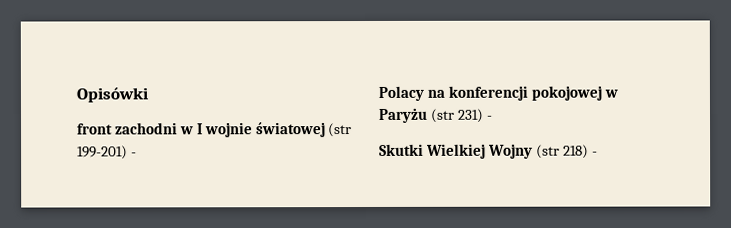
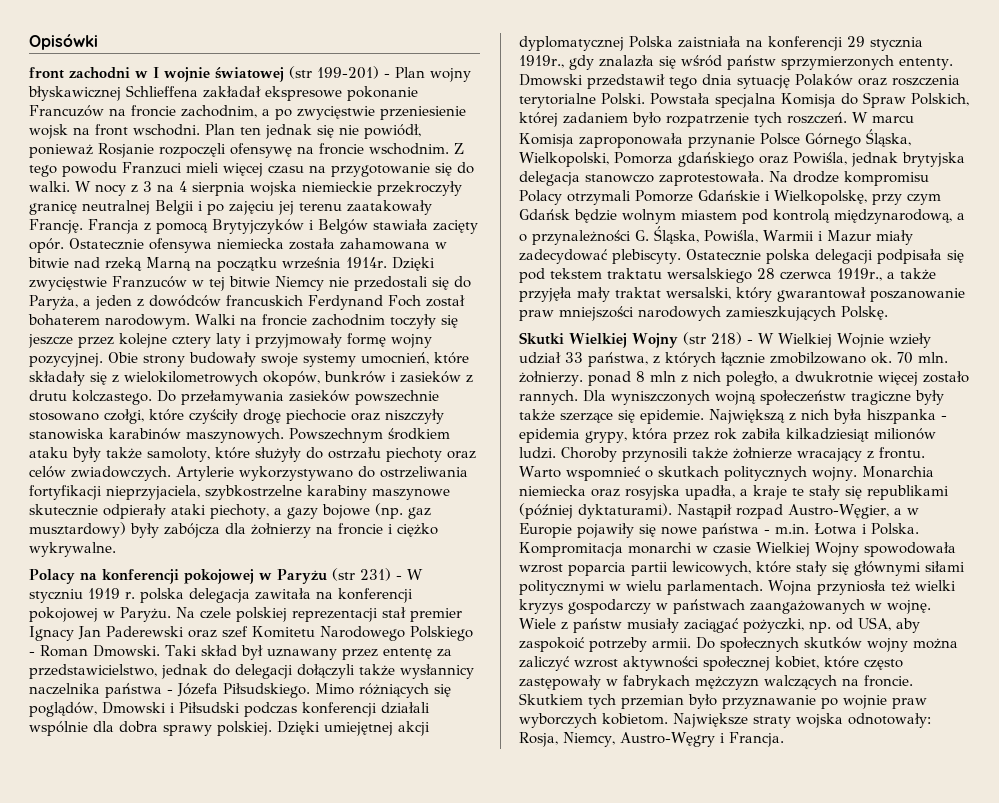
- front zachodni w I wojnie światowej (str 199-201) -
+ front zachodni w I wojnie światowej (str 199-201) - Plan wojny błyskawicznej Schlieffena zakładał ekspresowe pokonanie Francuzów na froncie zachodnim, a po zwycięstwie przeniesienie wojsk na front wschodni. Plan ten jednak się nie powiódł, ponieważ Rosjanie rozpoczęli ofensywę na froncie wschodnim. Z tego powodu Franzuci mieli więcej czasu na przygotowanie się do walki. W nocy z 3 na 4 sierpnia wojska niemieckie przekroczyły granicę neutralnej Belgii i po zajęciu jej terenu zaatakowały Francję. Francja z pomocą Brytyjczyków i Belgów stawiała zacięty opór. Ostatecznie ofensywa niemiecka została zahamowana w bitwie nad rzeką Marną na początku września 1914r. Dzięki zwycięstwie Franzuców w tej bitwie Niemcy nie przedostali się do Paryża, a jeden z dowódców francuskich Ferdynand Foch został bohaterem narodowym. Walki na froncie zachodnim toczyły się jeszcze przez kolejne cztery laty i przyjmowały formę wojny pozycyjnej. Obie strony budowały swoje systemy umocnień, które składały się z wielokilometrowych okopów, bunkrów i zasieków z drutu kolczastego. Do przełamywania zasieków powszechnie stosowano czołgi, które czyściły drogę piechocie oraz niszczyły stanowiska karabinów maszynowych. Powszechnym środkiem ataku były także samoloty, które służyły do ostrzału piechoty oraz celów zwiadowczych. Artylerie wykorzystywano do ostrzeliwania fortyfikacji nieprzyjaciela, szybkostrzelne karabiny maszynowe skutecznie odpierały ataki piechoty, a gazy bojowe (np. gaz musztardowy) były zabójcza dla żołnierzy na froncie i ciężko wykrywalne.
- Polacy na konferencji pokojowej w Paryżu (str 231) -
+ Polacy na konferencji pokojowej w Paryżu (str 231) - W styczniu 1919 r. polska delegacja zawitała na konferencji pokojowej w Paryżu. Na czele polskiej reprezentacji stał premier Ignacy Jan Paderewski oraz szef Komitetu Narodowego Polskiego - Roman Dmowski. Taki skład był uznawany przez ententę za przedstawicielstwo, jednak do delegacji dołączyli także wysłannicy naczelnika państwa - Józefa Piłsudskiego. Mimo różniących się poglądów, Dmowski i Piłsudski podczas konferencji działali wspólnie dla dobra sprawy polskiej. Dzięki umiejętnej akcji dyplomatycznej Polska zaistniała na konferencji 29 stycznia 1919r., gdy znalazła się wśród państw sprzymierzonych ententy. Dmowski przedstawił tego dnia sytuację Polaków oraz roszczenia terytorialne Polski. Powstała specjalna Komisja do Spraw Polskich, której zadaniem było rozpatrzenie tych roszczeń. W marcu Komisja zaproponowała przynanie Polsce Górnego Śląska, Wielkopolski, Pomorza gdańskiego oraz Powiśla, jednak brytyjska delegacja stanowczo zaprotestowała. Na drodze kompromisu Polacy otrzymali Pomorze Gdańskie i Wielkopolskę, przy czym Gdańsk będzie wolnym miastem pod kontrolą międzynarodową, a o przynależności G. Śląska, Powiśla, Warmii i Mazur miały zadecydować plebiscyty. Ostatecznie polska delegacji podpisała się pod tekstem traktatu wersalskiego 28 czerwca 1919r., a także przyjęła mały traktat wersalski, który gwarantował poszanowanie praw mniejszości narodowych zamieszkujących Polskę.
- Skutki Wielkiej Wojny (str 218) -
+ Skutki Wielkiej Wojny (str 218) - W Wielkiej Wojnie wzieły udział 33 państwa, z których łącznie zmobilzowano ok. 70 mln. żołnierzy. ponad 8 mln z nich poległo, a dwukrotnie więcej zostało rannych. Dla wyniszczonych wojną społeczeństw tragiczne były także szerzące się epidemie. Największą z nich była hiszpanka - epidemia grypy, która przez rok zabiła kilkadziesiąt milionów ludzi. Choroby przynosili także żołnierze wracający z frontu. Warto wspomnieć o skutkach politycznych wojny. Monarchia niemiecka oraz rosyjska upadła, a kraje te stały się republikami (później dyktaturami). Nastąpił rozpad Austro-Węgier, a w Europie pojawiły się nowe państwa - m.in. Łotwa i Polska. Kompromitacja monarchi w czasie Wielkiej Wojny spowodowała wzrost poparcia partii lewicowych, które stały się głównymi siłami politycznymi w wielu parlamentach. Wojna przyniosła też wielki kryzys gospodarczy w państwach zaangażowanych w wojnę. Wiele z państw musiały zaciągać pożyczki, np. od USA, aby zaspokoić potrzeby armii. Do społecznych skutków wojny można zaliczyć wzrost aktywności społecznej kobiet, które często zastępowały w fabrykach mężczyzn walczących na froncie. Skutkiem tych przemian było przyznawanie po wojnie praw wyborczych kobietom. Największe straty wojska odnotowały: Rosja, Niemcy, Austro-Węgry i Francja.

